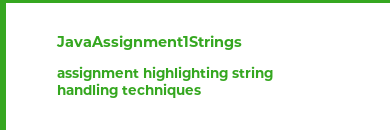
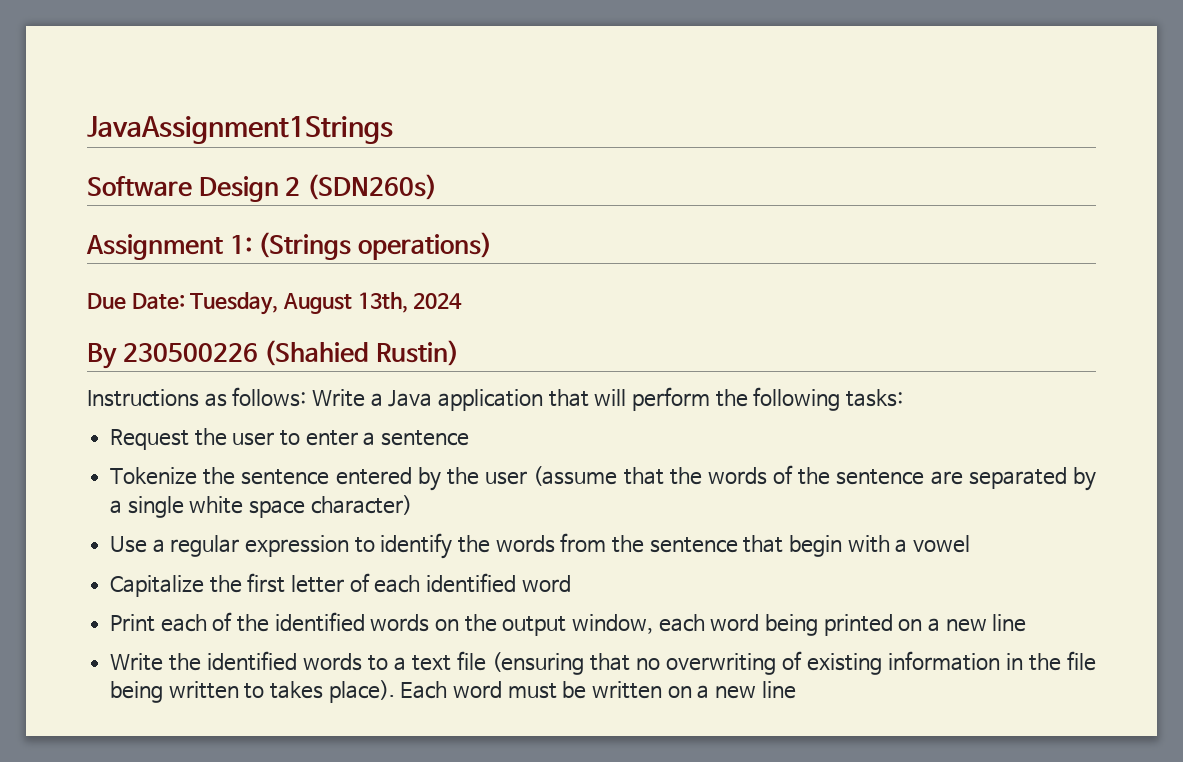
- assignment highlighting string handling techniques
+ Software Design 2 (SDN260s)
+ Assignment 1: (Strings operations)
+ Due Date: Tuesday, August 13th, 2024
+ By 230500226 (Shahied Rustin)
+ Instructions as follows: Write a Java application that will perform the following tasks:
+ Request the user to enter a sentence
+ Tokenize the sentence entered by the user (assume that the words of the sentence are separated by a single white space character)
+ Use a regular expression to identify the words from the sentence that begin with a vowel
+ Capitalize the first letter of each identified word
+ Print each of the identified words on the output window, each word being printed on a new line
+ Write the identified words to a text file (ensuring that no overwriting of existing information in the file being written to takes place). Each word must be written on a new line

